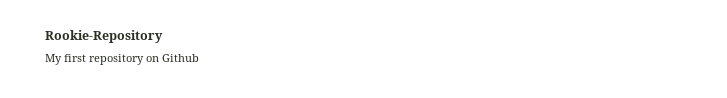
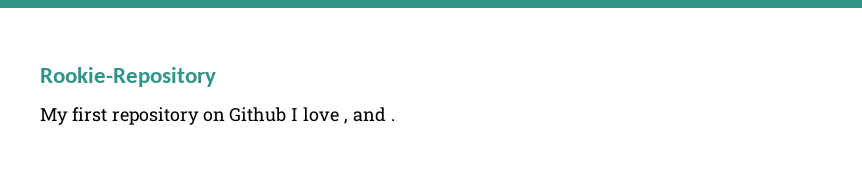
- My first repository on Github
+ My first repository on Github I love , and .

